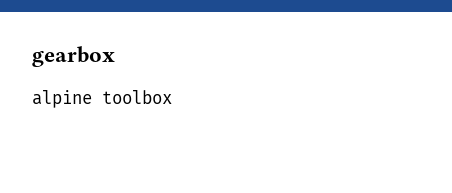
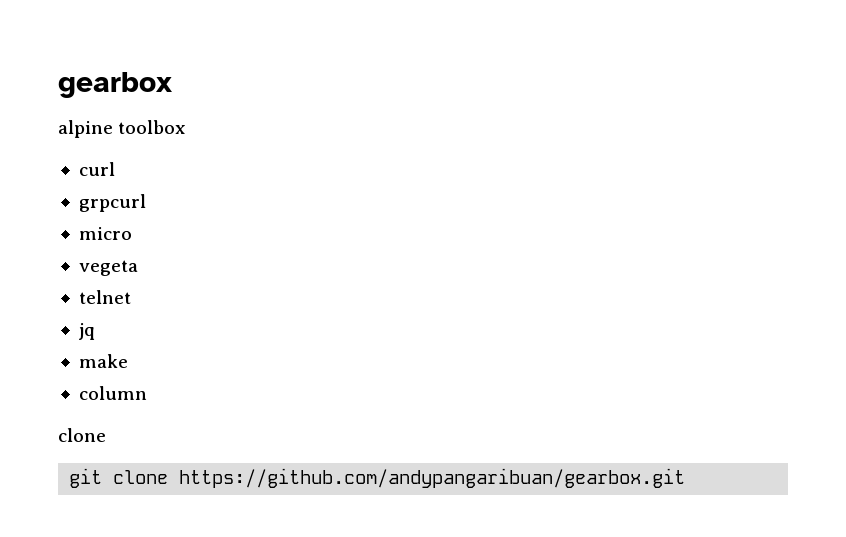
+ curl
+ grpcurl
+ micro
+ vegeta
+ telnet
+ jq
+ make
+ column
+ clone
+ git clone https://github.com/andypangaribuan/gearbox.git

